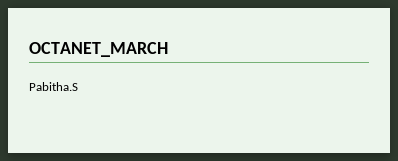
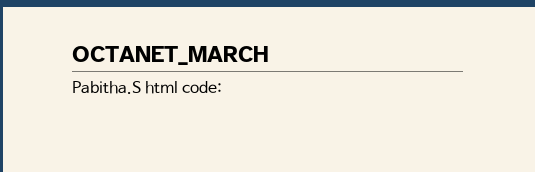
- Pabitha.S
+ Pabitha.S html code:

